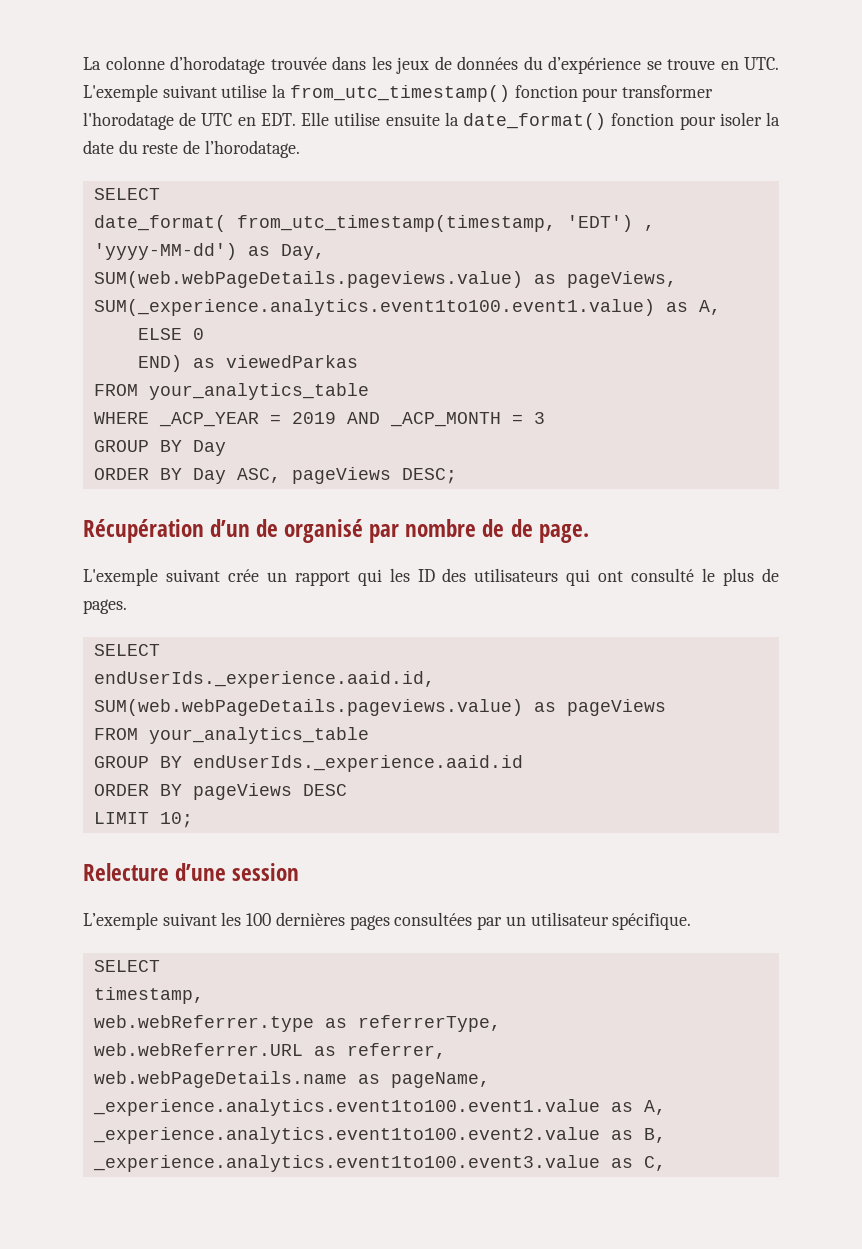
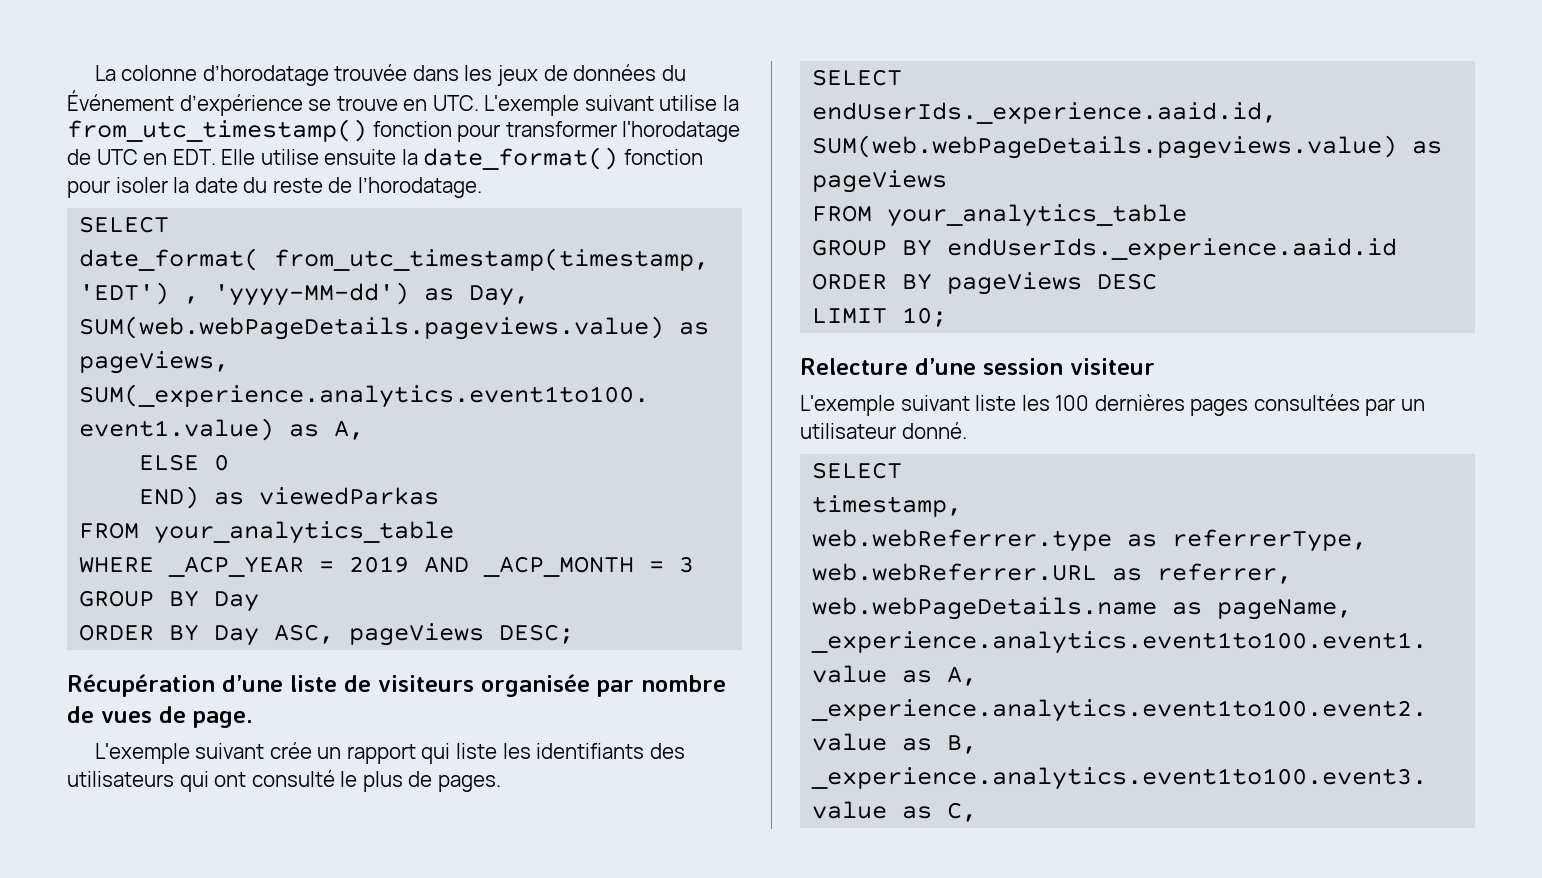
- La colonne d’horodatage trouvée dans les jeux de données du d’expérience se trouve en UTC. L'exemple suivant utilise la from_utc_timestamp() fonction pour transformer l'horodatage de UTC en EDT. Elle utilise ensuite la date_format() fonction pour isoler la date du reste de l’horodatage.
+ La colonne d’horodatage trouvée dans les jeux de données du Événement d’expérience se trouve en UTC. L'exemple suivant utilise la from_utc_timestamp() fonction pour transformer l'horodatage de UTC en EDT. Elle utilise ensuite la date_format() fonction pour isoler la date du reste de l’horodatage.
- Récupération d’un de organisé par nombre de de page.
+ Récupération d’une liste de visiteurs organisée par nombre de vues de page.
- L'exemple suivant crée un rapport qui les ID des utilisateurs qui ont consulté le plus de pages.
+ L'exemple suivant crée un rapport qui liste les identifiants des utilisateurs qui ont consulté le plus de pages.
- Relecture d’une session
- L’exemple suivant les 100 dernières pages consultées par un utilisateur spécifique.
+ Relecture d’une session visiteur
+ L'exemple suivant liste les 100 dernières pages consultées par un utilisateur donné.

